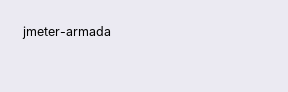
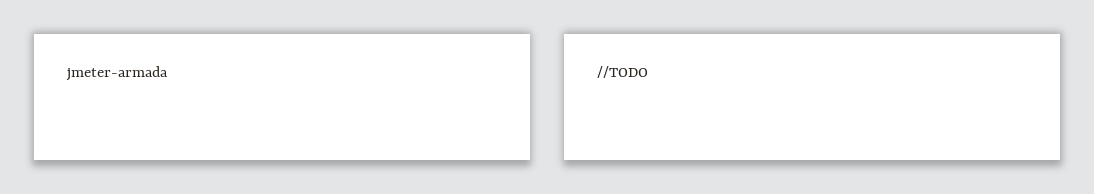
+ //TODO

